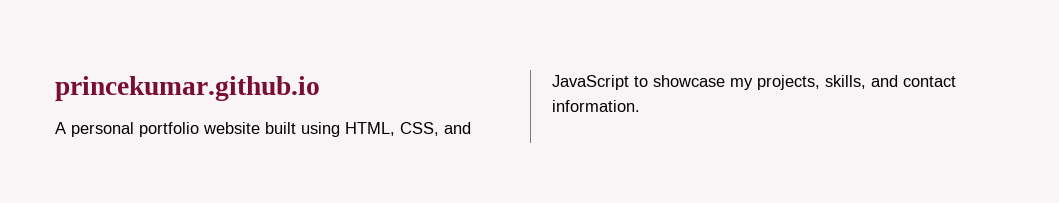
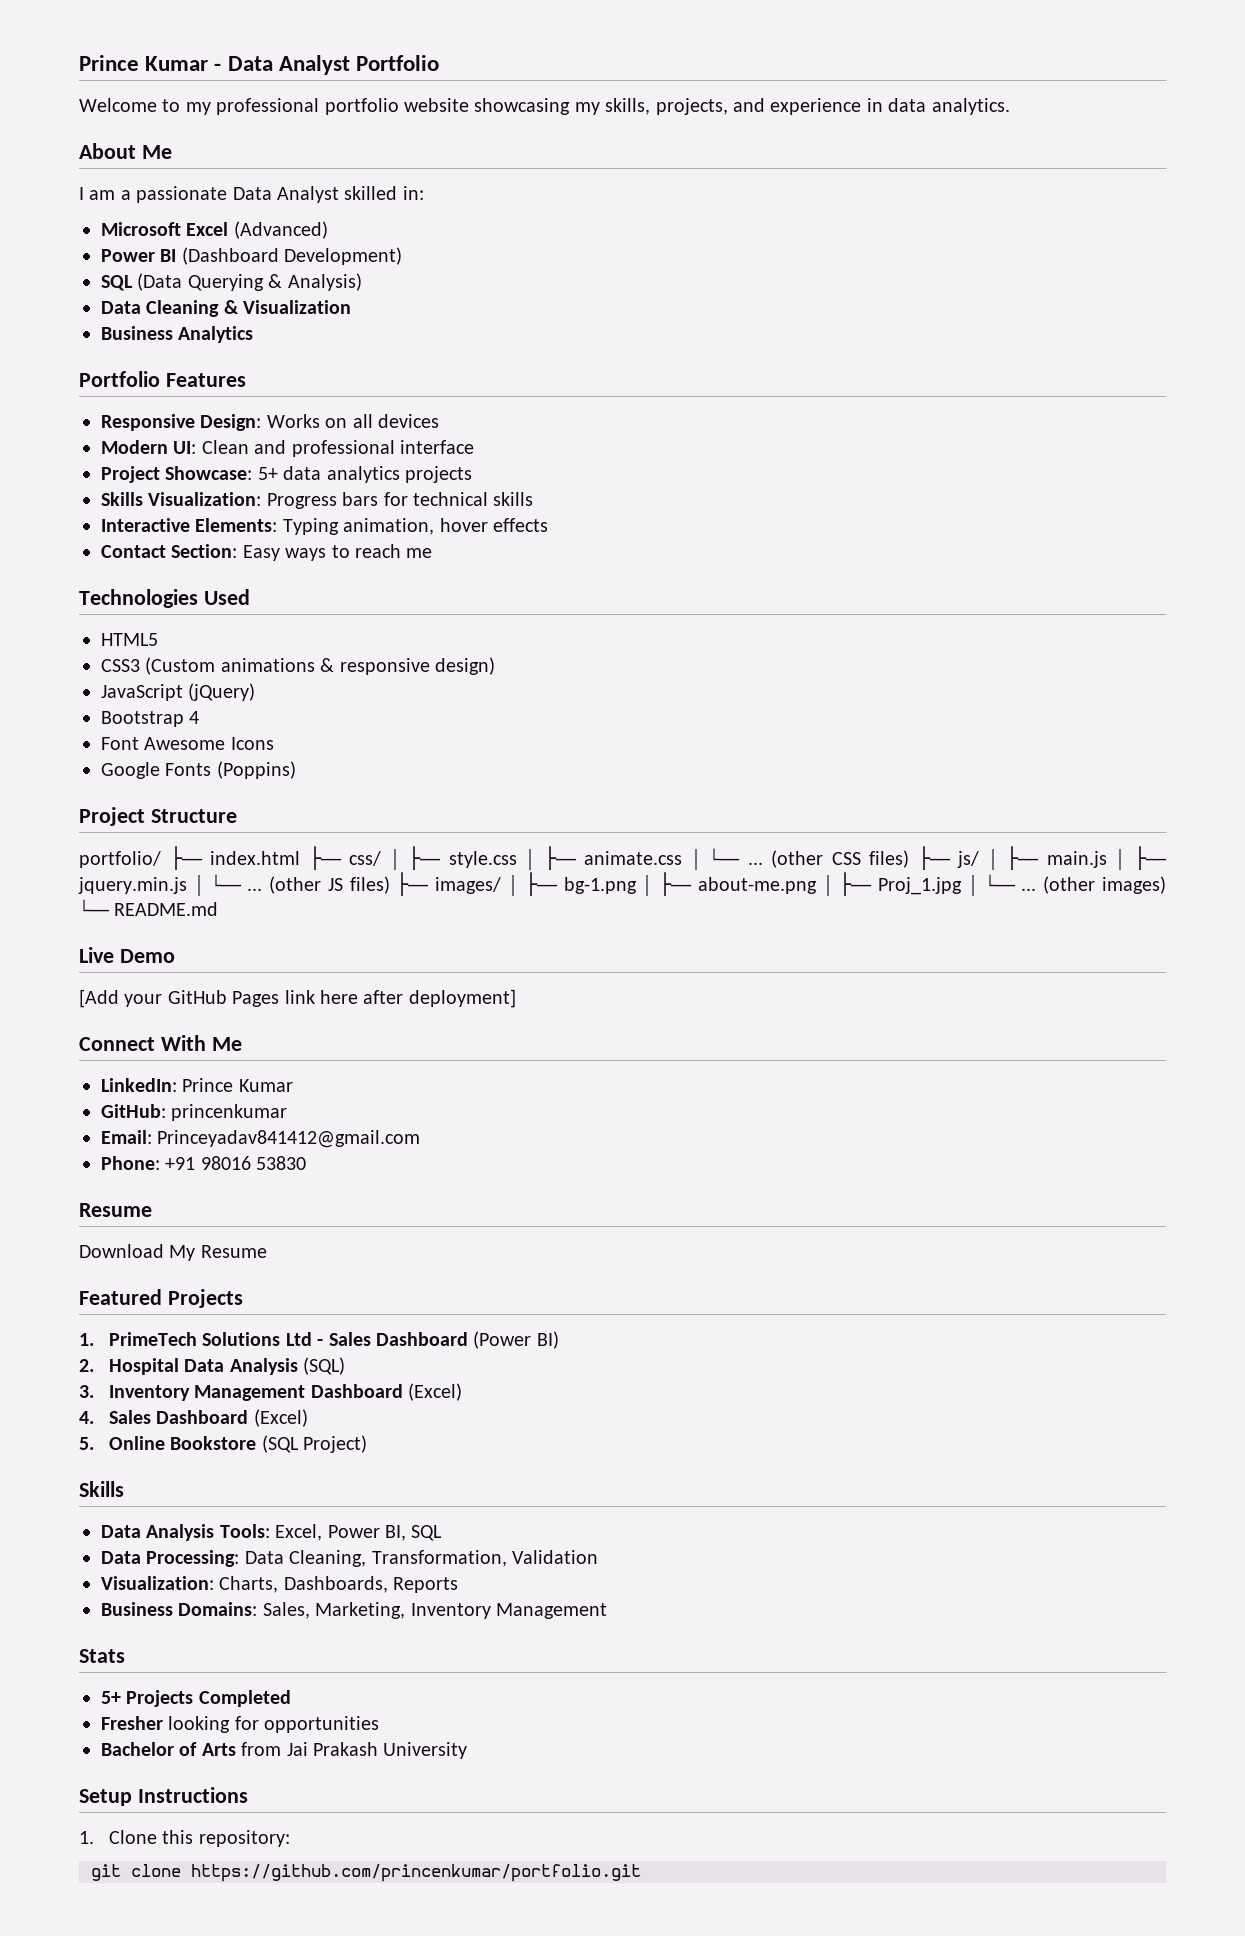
- princekumar.github.io
- A personal portfolio website built using HTML, CSS, and JavaScript to showcase my projects, skills, and contact information.
+ Prince Kumar - Data Analyst Portfolio
+ Welcome to my professional portfolio website showcasing my skills, projects, and experience in data analytics.
+ About Me
+ I am a passionate Data Analyst skilled in:
+ Microsoft Excel (Advanced)
+ Power BI (Dashboard Development)
+ SQL (Data Querying & Analysis)
+ Data Cleaning & Visualization
+ Business Analytics
+ Portfolio Features
+ Responsive Design: Works on all devices
+ Modern UI: Clean and professional interface
+ Project Showcase: 5+ data analytics projects
+ Skills Visualization: Progress bars for technical skills
+ Interactive Elements: Typing animation, hover effects
+ Contact Section: Easy ways to reach me
+ Technologies Used
+ HTML5
+ CSS3 (Custom animations & responsive design)
+ JavaScript (jQuery)
+ Bootstrap 4
+ Font Awesome Icons
+ Google Fonts (Poppins)
+ Project Structure
+ portfolio/ ├── index.html ├── css/ │ ├── style.css │ ├── animate.css │ └── ... (other CSS files) ├── js/ │ ├── main.js │ ├── jquery.min.js │ └── ... (other JS files) ├── images/ │ ├── bg-1.png │ ├── about-me.png │ ├── Proj_1.jpg │ └── ... (other images) └── README.md
+ Live Demo
+ [Add your GitHub Pages link here after deployment]
+ Connect With Me
+ LinkedIn: Prince Kumar
+ GitHub: princenkumar
+ Email: Princeyadav841412@gmail.com
+ Phone: +91 98016 53830
+ Resume
+ Download My Resume
+ Featured Projects
+ 1. PrimeTech Solutions Ltd - Sales Dashboard (Power BI)
+ 2. Hospital Data Analysis (SQL)
+ 3. Inventory Management Dashboard (Excel)
+ 4. Sales Dashboard (Excel)
+ 5. Online Bookstore (SQL Project)
+ Skills
+ Data Analysis Tools: Excel, Power BI, SQL
+ Data Processing: Data Cleaning, Transformation, Validation
+ Visualization: Charts, Dashboards, Reports
+ Business Domains: Sales, Marketing, Inventory Management
+ Stats
+ 5+ Projects Completed
+ Fresher looking for opportunities
+ Bachelor of Arts from Jai Prakash University
+ Setup Instructions
+ 1. Clone this repository:
+ git clone https://github.com/princenkumar/portfolio.git

